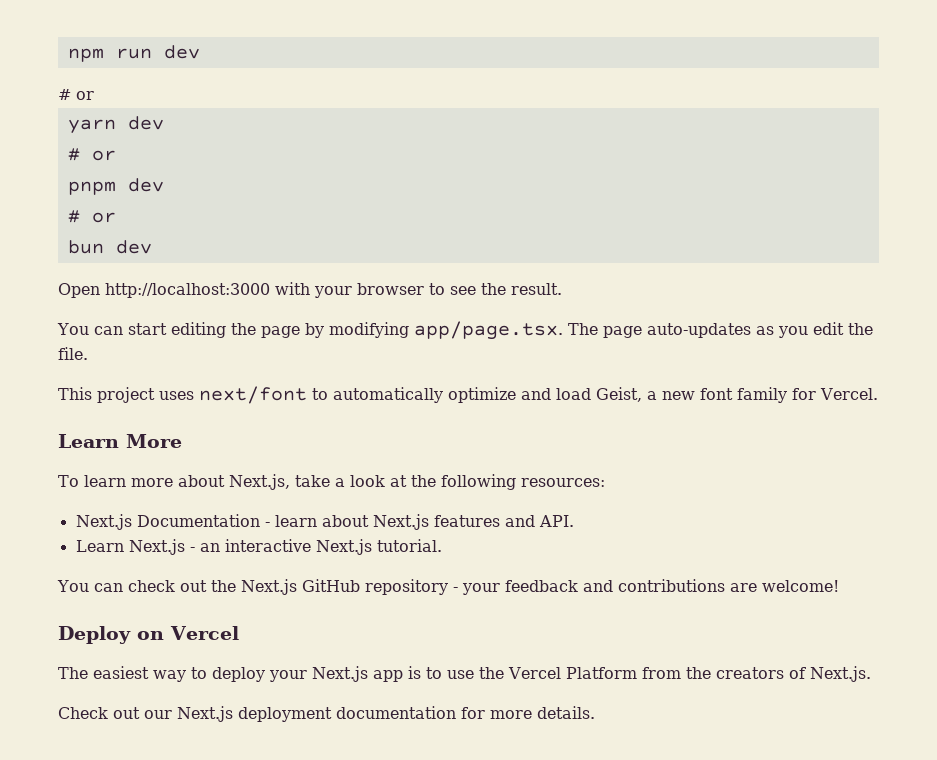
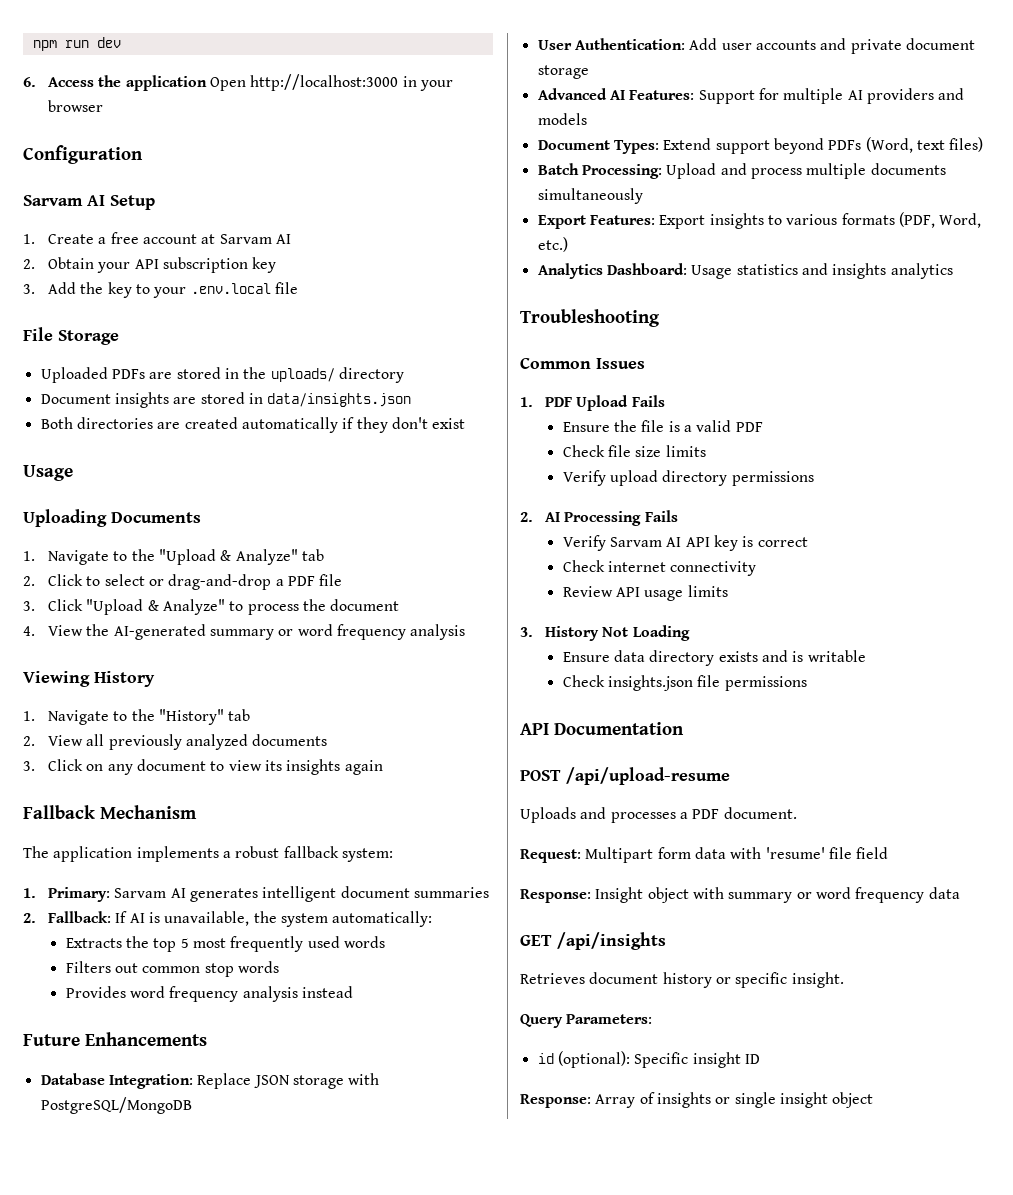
  npm run dev
- # or
- yarn dev
- # or
- pnpm dev
- # or
- bun dev
- Open http://localhost:3000 with your browser to see the result.
- You can start editing the page by modifying app/page.tsx. The page auto-updates as you edit the file.
- This project uses next/font to automatically optimize and load Geist, a new font family for Vercel.
- Learn More
- To learn more about Next.js, take a look at the following resources:
- Next.js Documentation - learn about Next.js features and API.
- Learn Next.js - an interactive Next.js tutorial.
- You can check out the Next.js GitHub repository - your feedback and contributions are welcome!
- Deploy on Vercel
- The easiest way to deploy your Next.js app is to use the Vercel Platform from the creators of Next.js.
- Check out our Next.js deployment documentation for more details.
+ 6. Access the application Open http://localhost:3000 in your browser
+ Configuration
+ Sarvam AI Setup
+ 1. Create a free account at Sarvam AI
+ 2. Obtain your API subscription key
+ 3. Add the key to your .env.local file
+ File Storage
+ Uploaded PDFs are stored in the uploads/ directory
+ Document insights are stored in data/insights.json
+ Both directories are created automatically if they don't exist
+ Usage
+ Uploading Documents
+ 1. Navigate to the "Upload & Analyze" tab
+ 2. Click to select or drag-and-drop a PDF file
+ 3. Click "Upload & Analyze" to process the document
+ 4. View the AI-generated summary or word frequency analysis
+ Viewing History
+ 1. Navigate to the "History" tab
+ 2. View all previously analyzed documents
+ 3. Click on any document to view its insights again
+ Fallback Mechanism
+ The application implements a robust fallback system:
+ 1. Primary: Sarvam AI generates intelligent document summaries
+ 2. Fallback: If AI is unavailable, the system automatically:
+ Extracts the top 5 most frequently used words
+ Filters out common stop words
+ Provides word frequency analysis instead
+ Future Enhancements
+ Database Integration: Replace JSON storage with PostgreSQL/MongoDB
+ User Authentication: Add user accounts and private document storage
+ Advanced AI Features: Support for multiple AI providers and models
+ Document Types: Extend support beyond PDFs (Word, text files)
+ Batch Processing: Upload and process multiple documents simultaneously
+ Export Features: Export insights to various formats (PDF, Word, etc.)
+ Analytics Dashboard: Usage statistics and insights analytics
+ Troubleshooting
+ Common Issues
+ 1. PDF Upload Fails
+ Ensure the file is a valid PDF
+ Check file size limits
+ Verify upload directory permissions
+ 2. AI Processing Fails
+ Verify Sarvam AI API key is correct
+ Check internet connectivity
+ Review API usage limits
+ 3. History Not Loading
+ Ensure data directory exists and is writable
+ Check insights.json file permissions
+ API Documentation
+ POST /api/upload-resume
+ Uploads and processes a PDF document.
+ Request: Multipart form data with 'resume' file field
+ Response: Insight object with summary or word frequency data
+ GET /api/insights
+ Retrieves document history or specific insight.
+ Query Parameters:
+ id (optional): Specific insight ID
+ Response: Array of insights or single insight object

